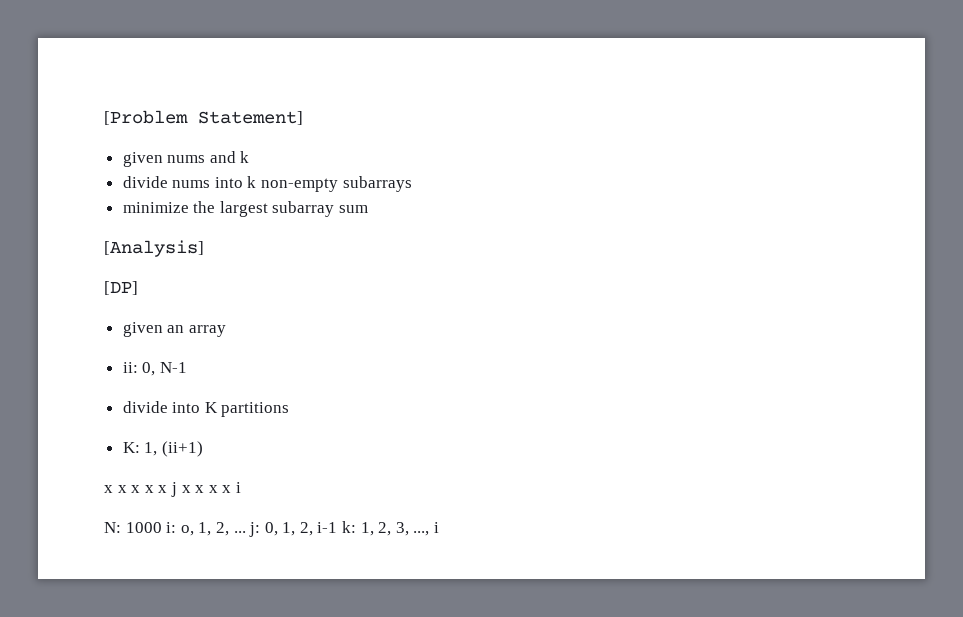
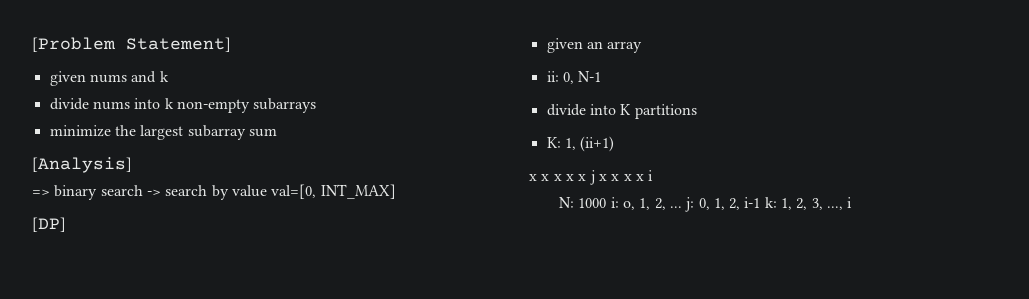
+ => binary search -> search by value val=[0, INT_MAX]

